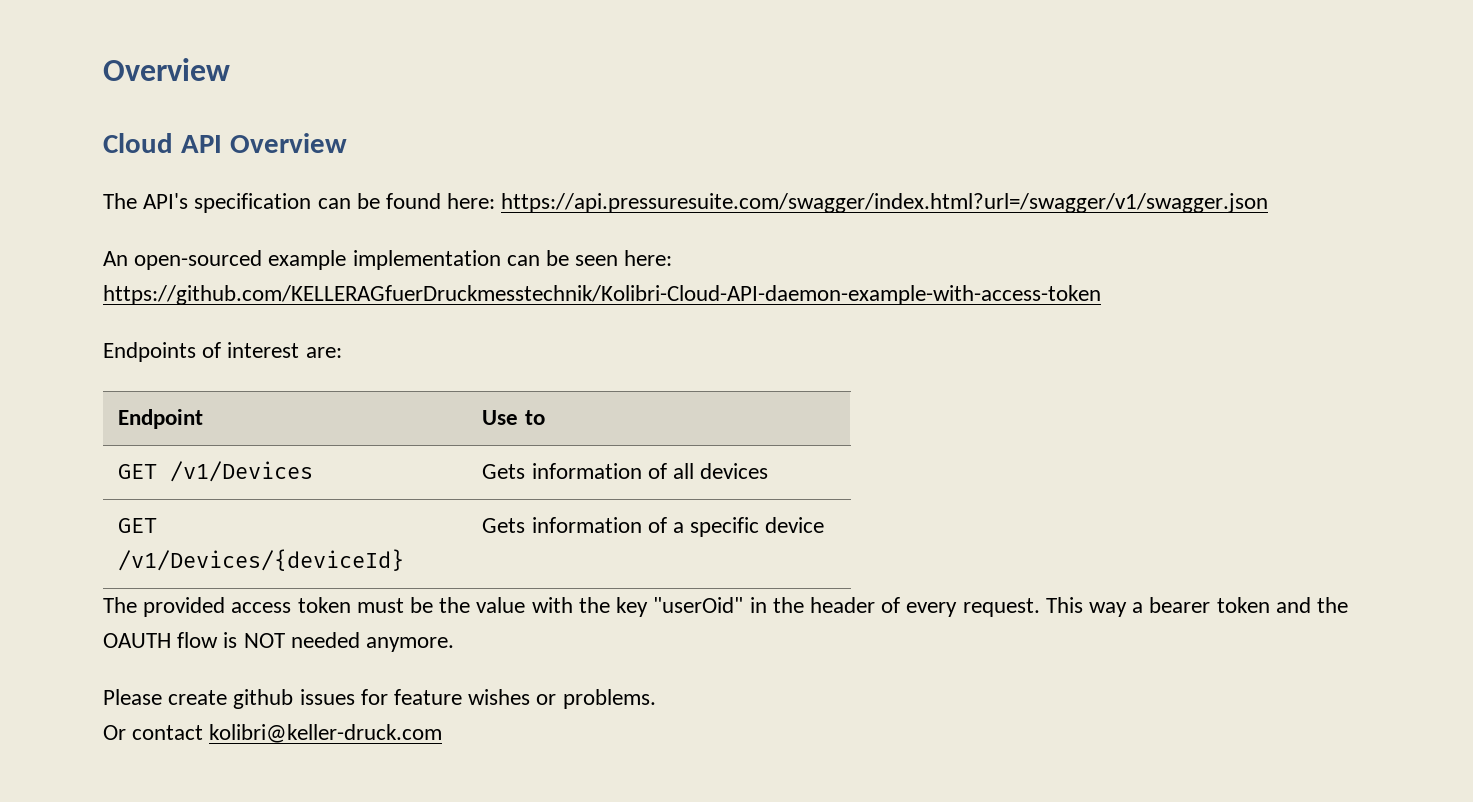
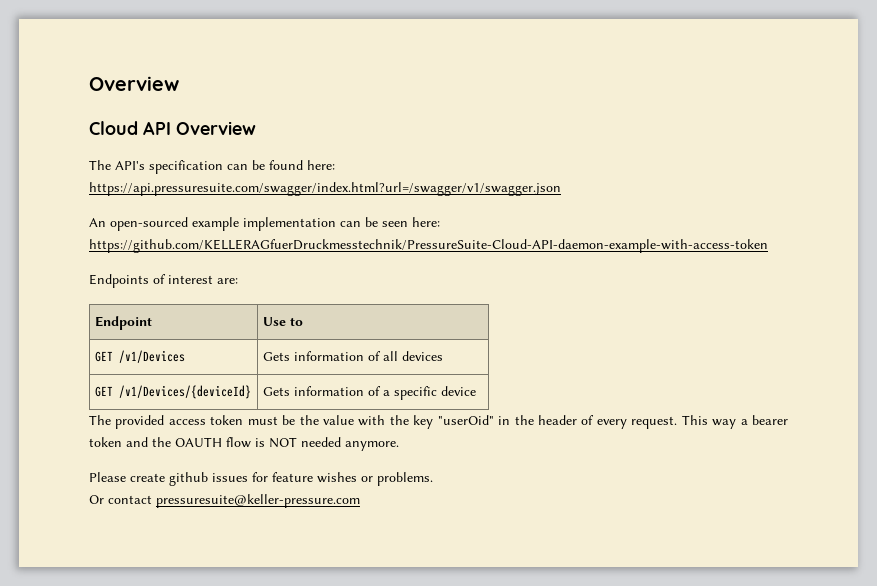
- An open-sourced example implementation can be seen here: https://github.com/KELLERAGfuerDruckmesstechnik/Kolibri-Cloud-API-daemon-example-with-access-token
+ An open-sourced example implementation can be seen here: https://github.com/KELLERAGfuerDruckmesstechnik/PressureSuite-Cloud-API-daemon-example-with-access-token
- Or contact kolibri@keller-druck.com
+ Or contact pressuresuite@keller-pressure.com

